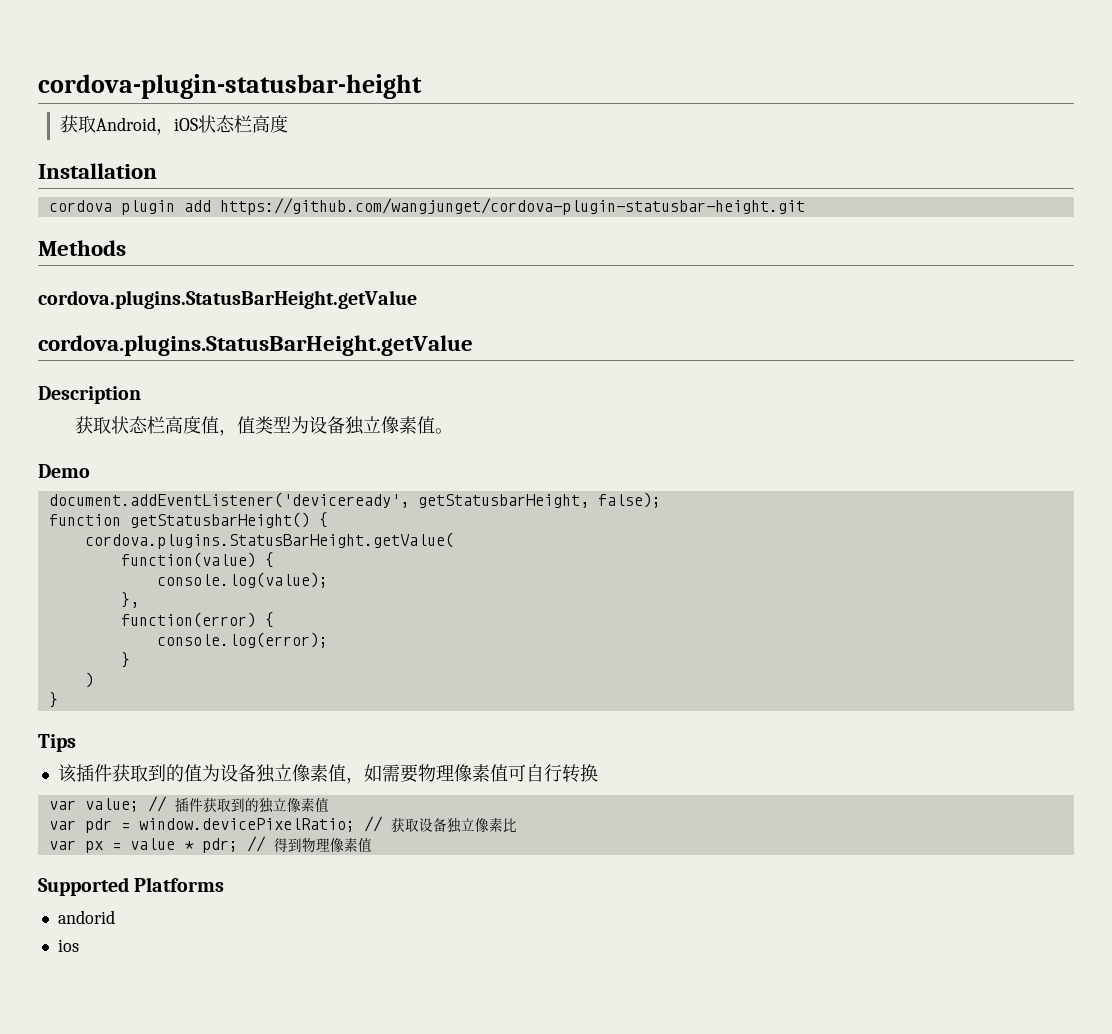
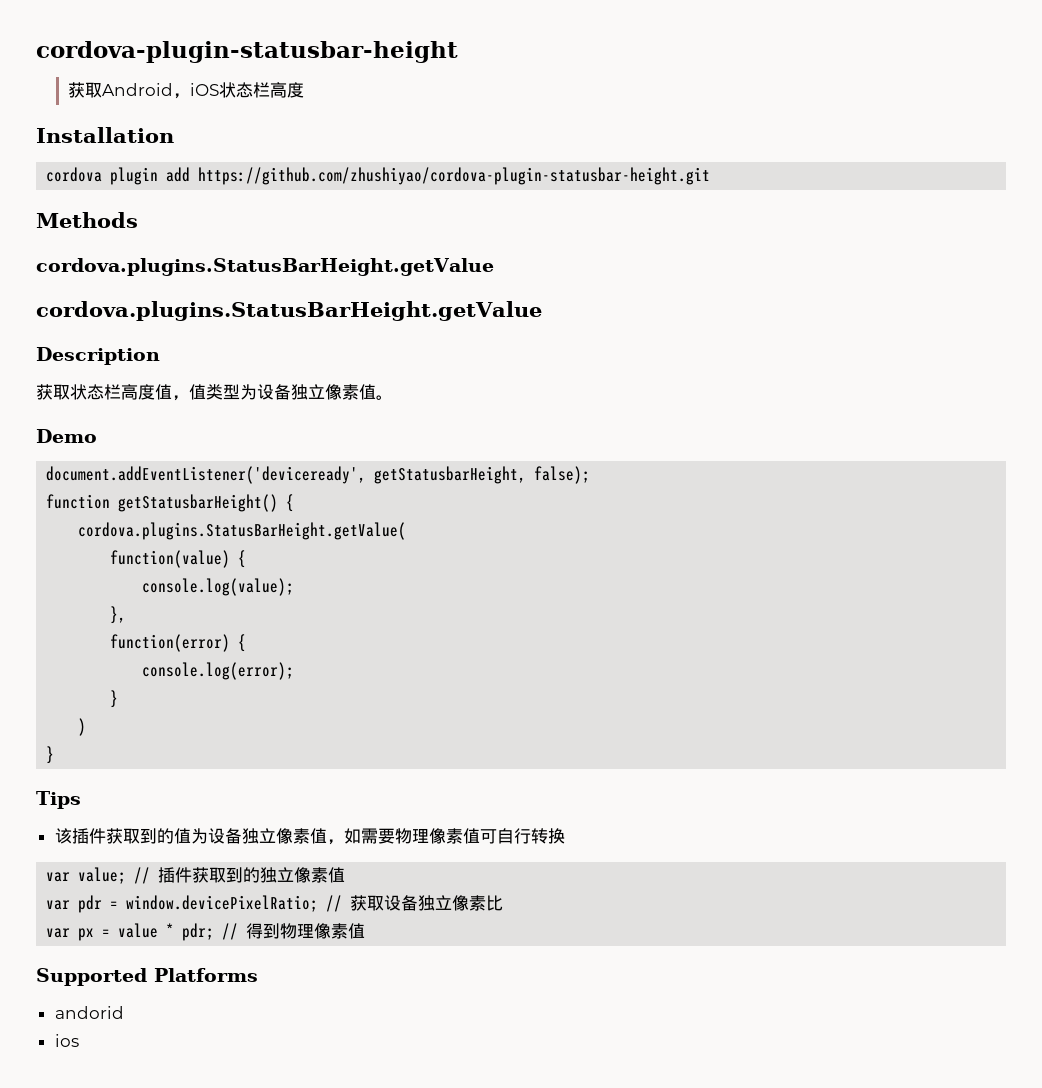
- cordova plugin add https://github.com/wangjunget/cordova-plugin-statusbar-height.git
+ cordova plugin add https://github.com/zhushiyao/cordova-plugin-statusbar-height.git

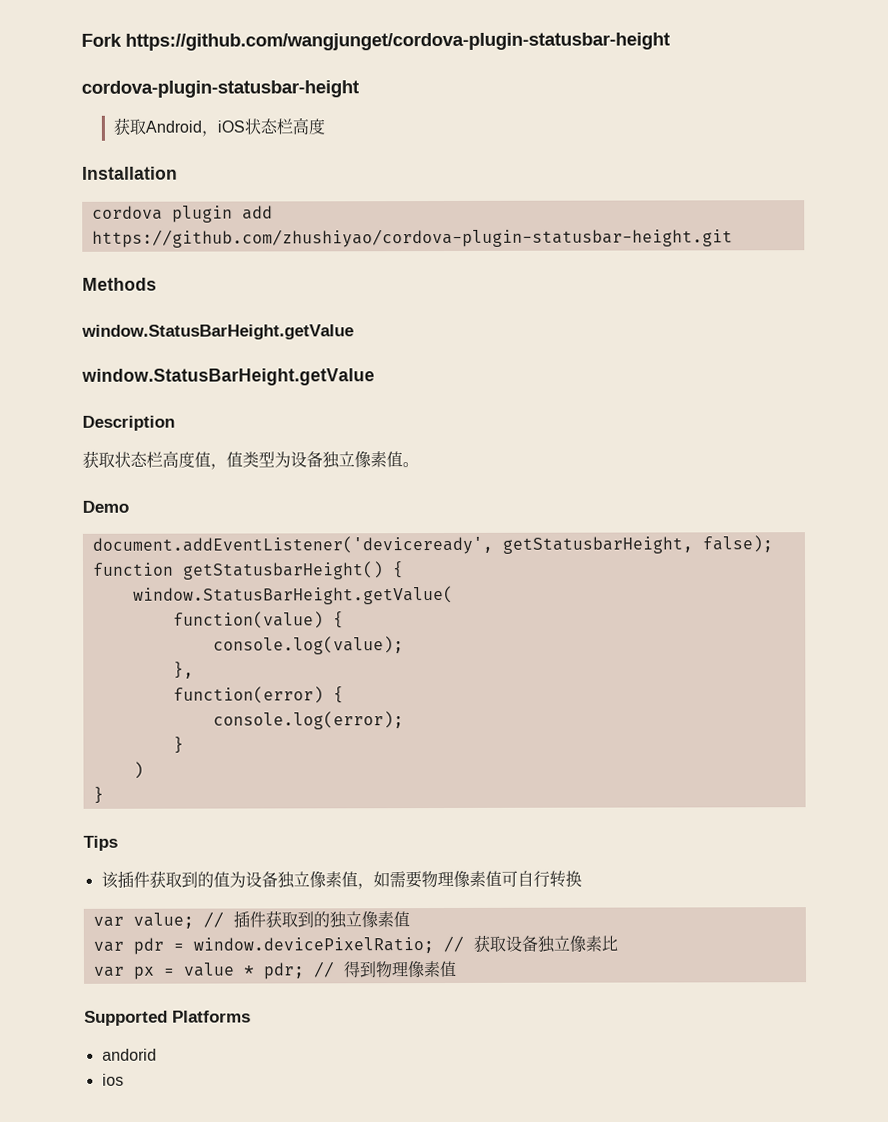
+ Fork https://github.com/wangjunget/cordova-plugin-statusbar-height
  Methods
- cordova.plugins.StatusBarHeight.getValue
- cordova.plugins.StatusBarHeight.getValue
+ window.StatusBarHeight.getValue
+ window.StatusBarHeight.getValue
- cordova.plugins.StatusBarHeight.getValue(
+ window.StatusBarHeight.getValue(

